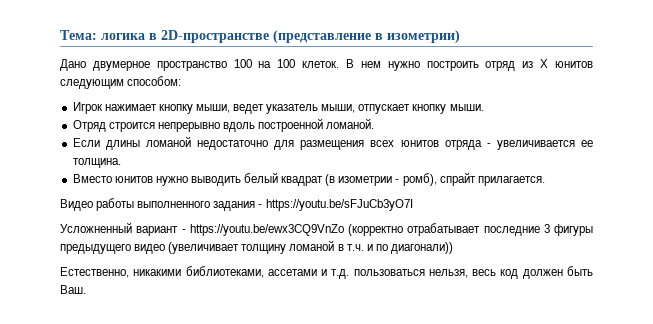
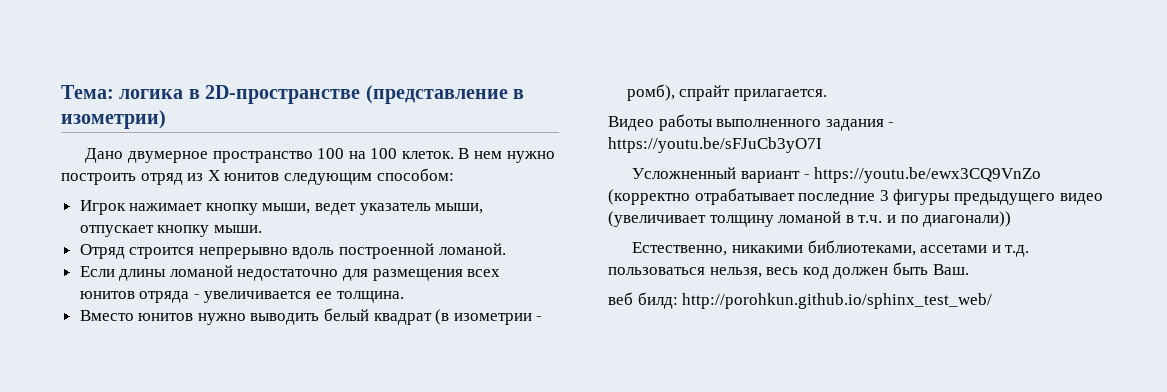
+ веб билд: http://porohkun.github.io/sphinx_test_web/

